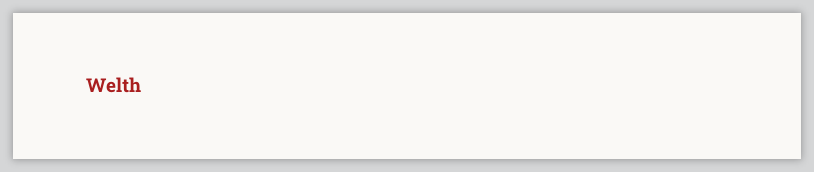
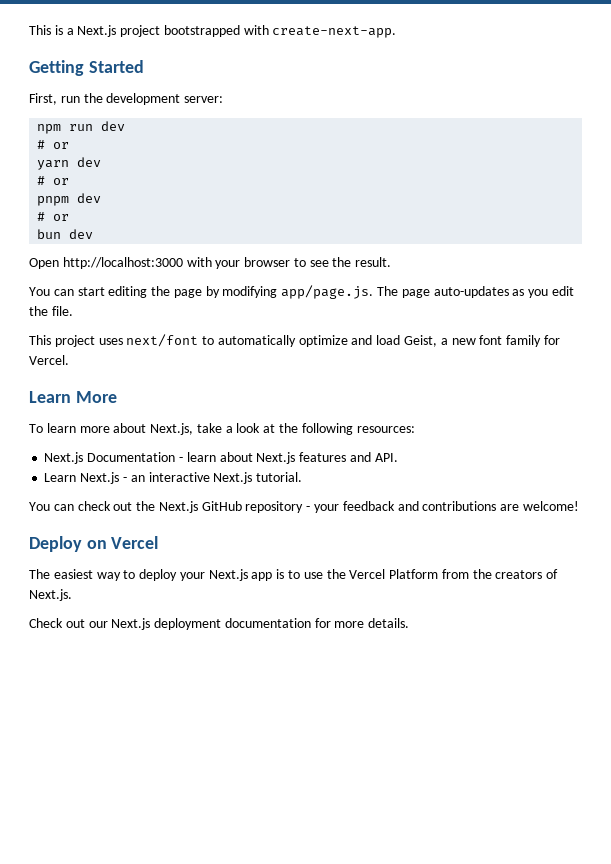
- Welth
+ This is a Next.js project bootstrapped with create-next-app.
+ Getting Started
+ First, run the development server:
+ npm run dev
+ # or
+ yarn dev
+ # or
+ pnpm dev
+ # or
+ bun dev
+ Open http://localhost:3000 with your browser to see the result.
+ You can start editing the page by modifying app/page.js. The page auto-updates as you edit the file.
+ This project uses next/font to automatically optimize and load Geist, a new font family for Vercel.
+ Learn More
+ To learn more about Next.js, take a look at the following resources:
+ Next.js Documentation - learn about Next.js features and API.
+ Learn Next.js - an interactive Next.js tutorial.
+ You can check out the Next.js GitHub repository - your feedback and contributions are welcome!
+ Deploy on Vercel
+ The easiest way to deploy your Next.js app is to use the Vercel Platform from the creators of Next.js.
+ Check out our Next.js deployment documentation for more details.

